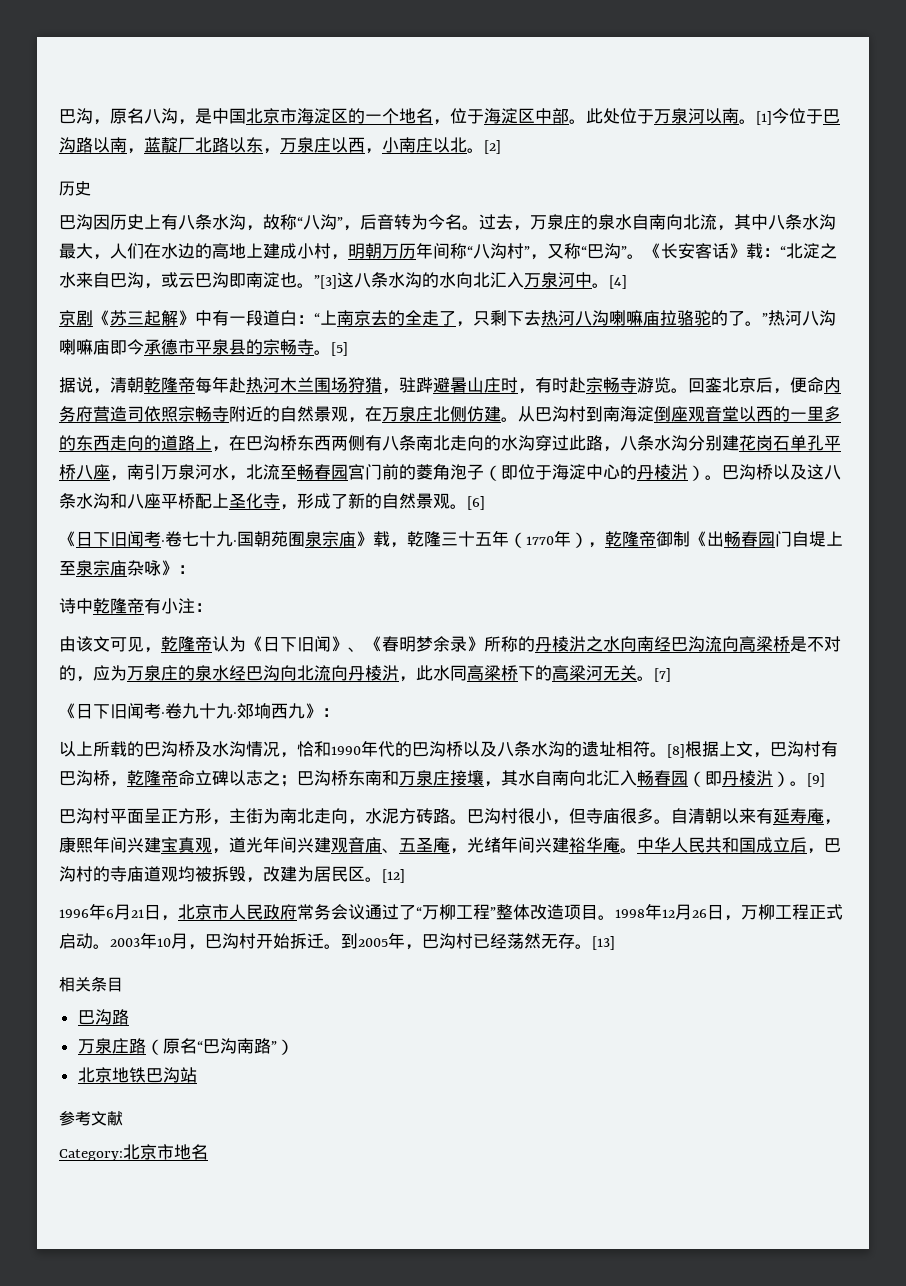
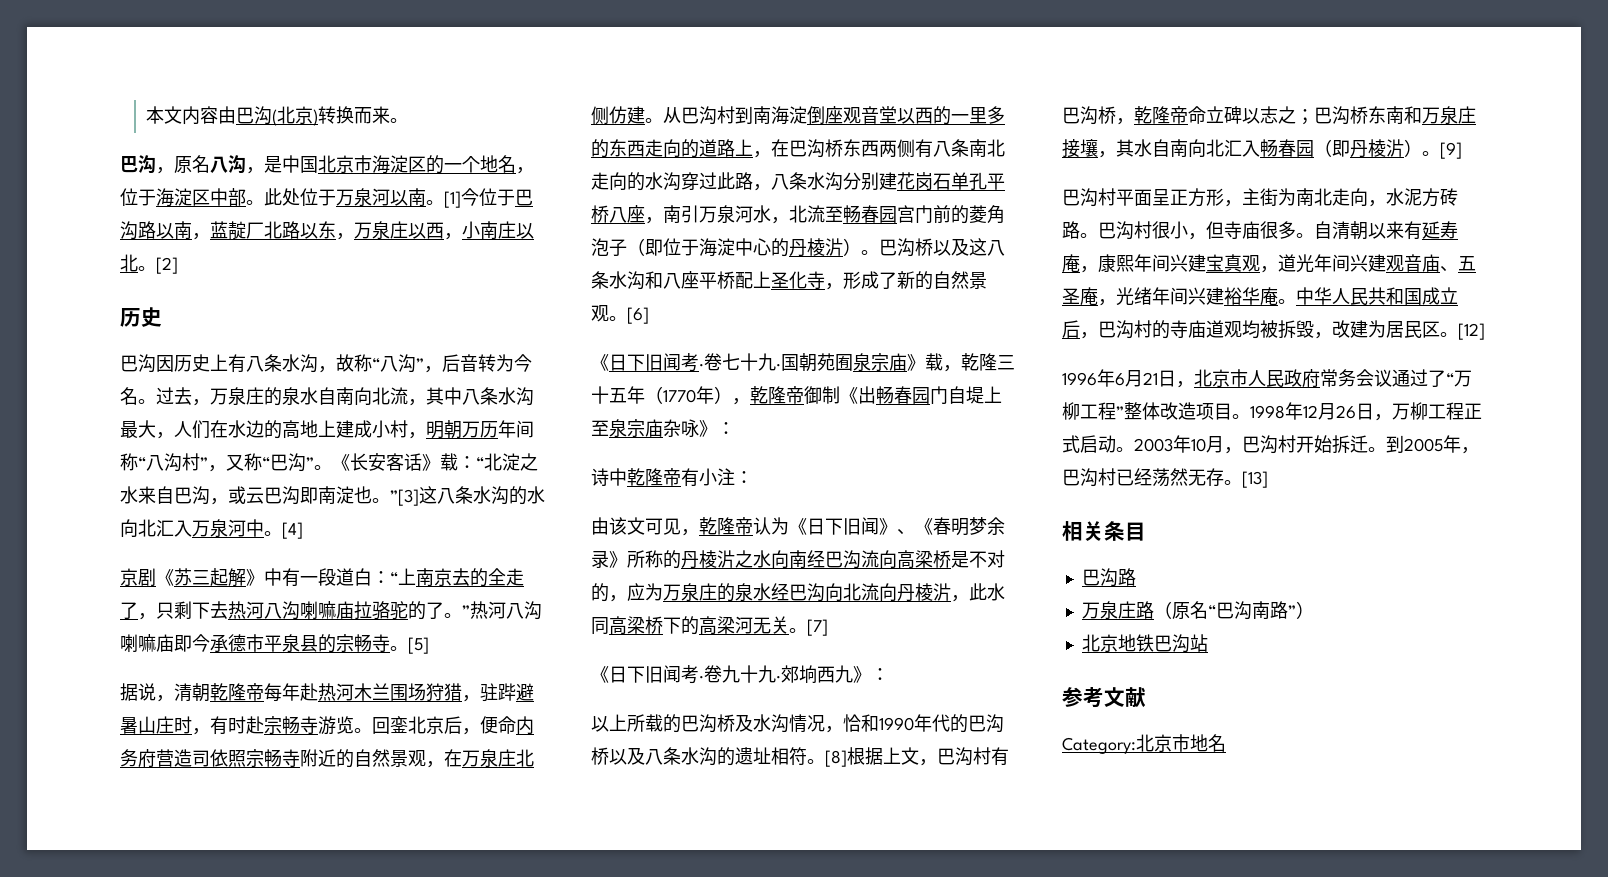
+ 本文内容由巴沟(北京)转换而来。

